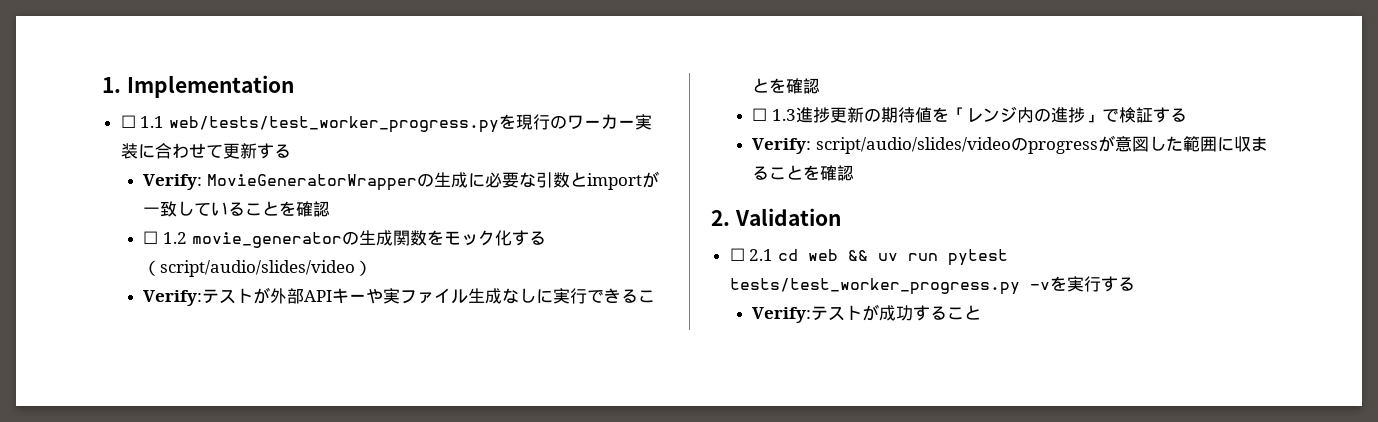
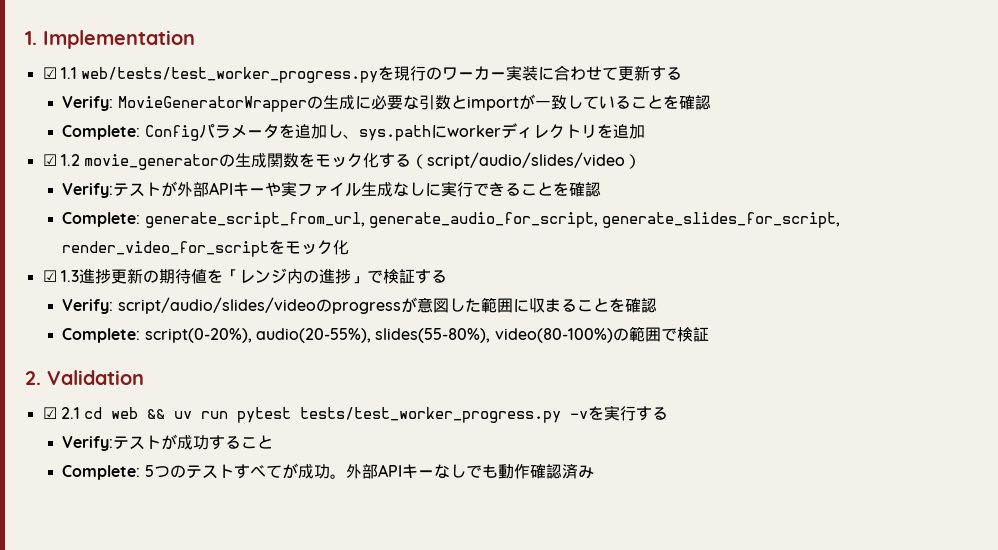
- ☐ 1.1 web/tests/test_worker_progress.pyを現行のワーカー実装に合わせて更新する
+ ☑ 1.1 web/tests/test_worker_progress.pyを現行のワーカー実装に合わせて更新する
- ☐ 1.2 movie_generatorの生成関数をモック化する（script/audio/slides/video）
+ Complete: Configパラメータを追加し、sys.pathにworkerディレクトリを追加
+ ☑ 1.2 movie_generatorの生成関数をモック化する（script/audio/slides/video）
- ☐ 1.3進捗更新の期待値を「レンジ内の進捗」で検証する
+ Complete: generate_script_from_url, generate_audio_for_script, generate_slides_for_script, render_video_for_scriptをモック化
+ ☑ 1.3進捗更新の期待値を「レンジ内の進捗」で検証する
+ Complete: script(0-20%), audio(20-55%), slides(55-80%), video(80-100%)の範囲で検証
- ☐ 2.1 cd web && uv run pytest tests/test_worker_progress.py -vを実行する
+ ☑ 2.1 cd web && uv run pytest tests/test_worker_progress.py -vを実行する
+ Complete: 5つのテストすべてが成功。外部APIキーなしでも動作確認済み

